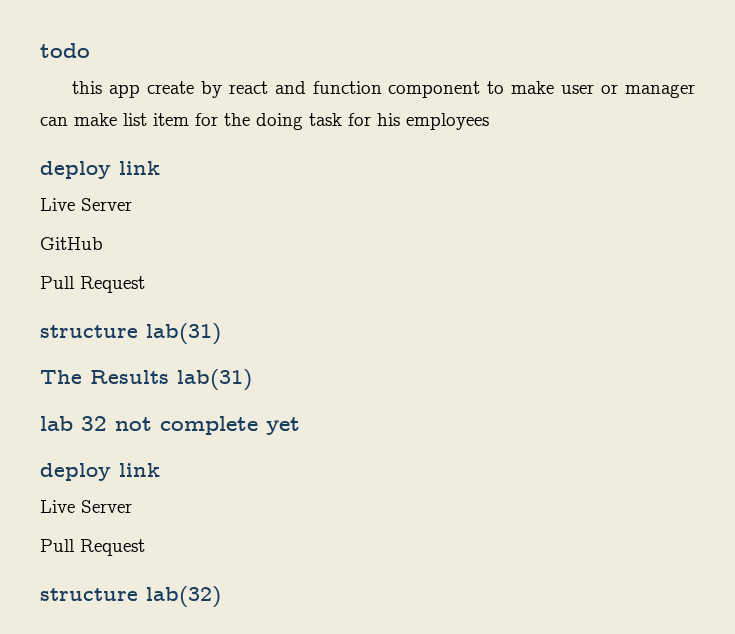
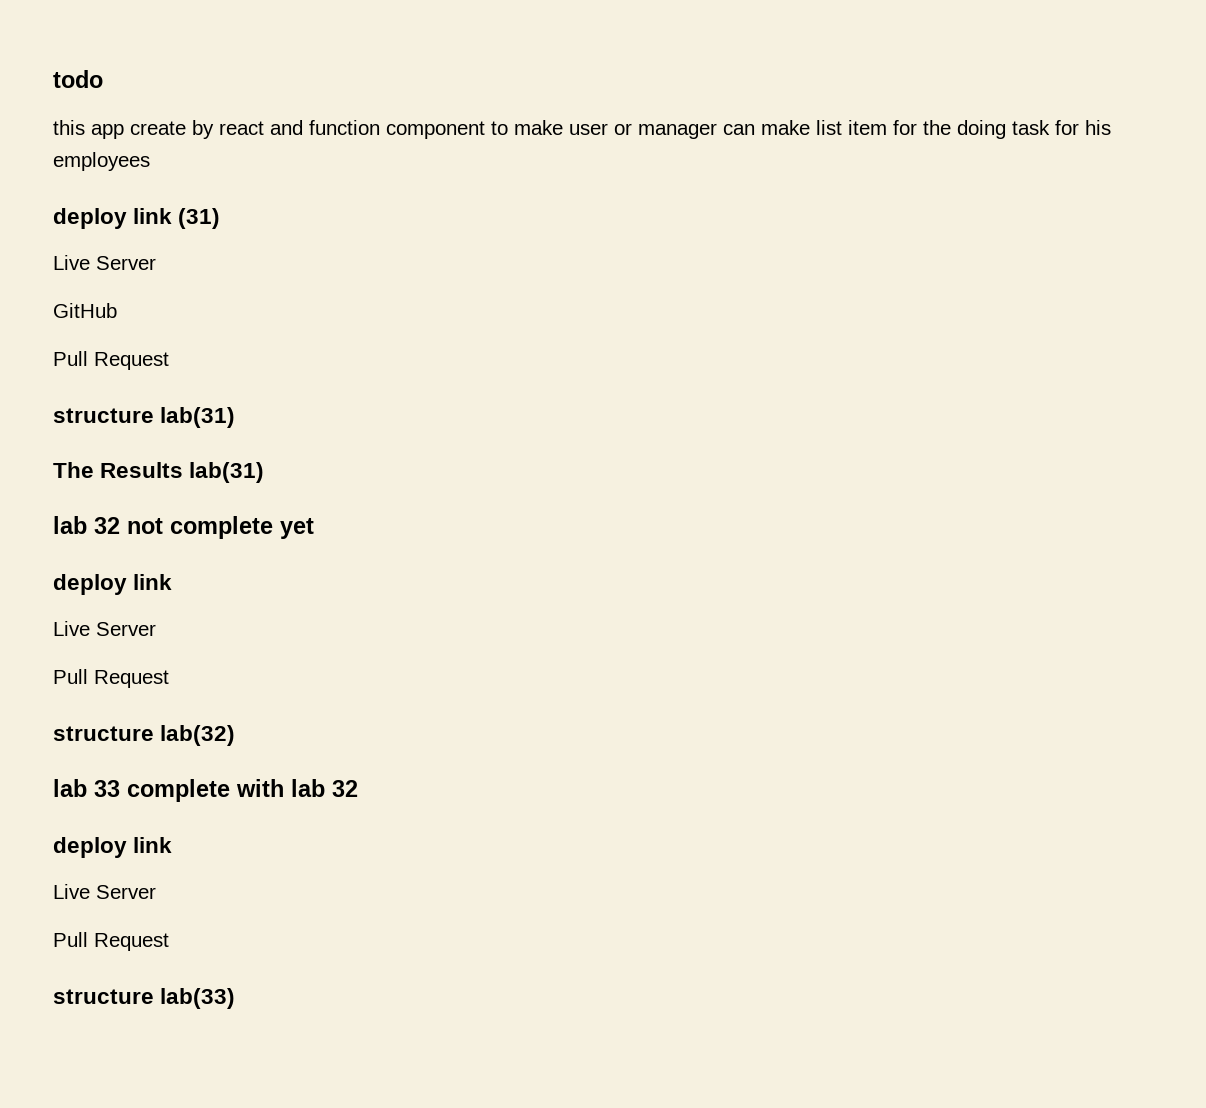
  this app create by react and function component to make user or manager can make list item for the doing task for his employees
- deploy link
+ deploy link (31)
+ lab 33 complete with lab 32
+ deploy link
+ Live Server
+ Pull Request
+ structure lab(33)

